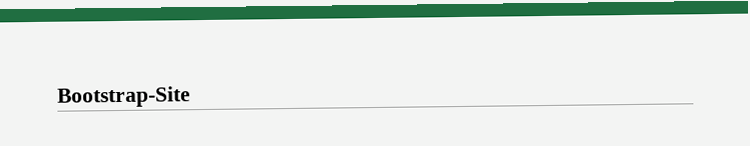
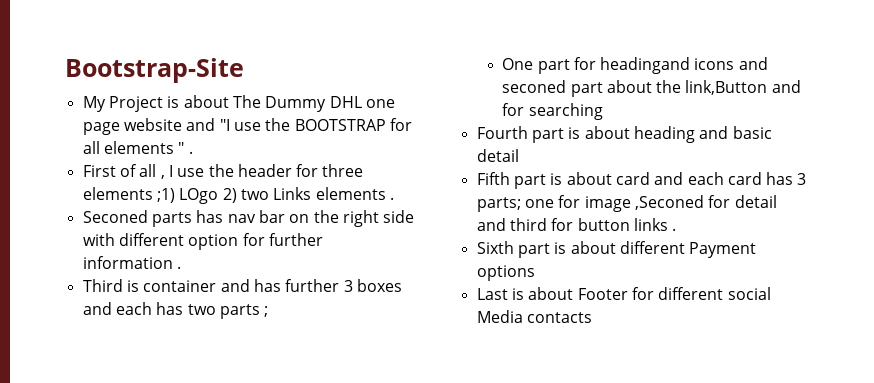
+ My Project is about The Dummy DHL one page website and "I use the BOOTSTRAP for all elements " .
+ First of all , I use the header for three elements ;1) LOgo 2) two Links elements .
+ Seconed parts has nav bar on the right side with different option for further information .
+ Third is container and has further 3 boxes and each has two parts ;
+ One part for headingand icons and seconed part about the link,Button and for searching
+ Fourth part is about heading and basic detail
+ Fifth part is about card and each card has 3 parts; one for image ,Seconed for detail and third for button links .
+ Sixth part is about different Payment options
+ Last is about Footer for different social Media contacts

